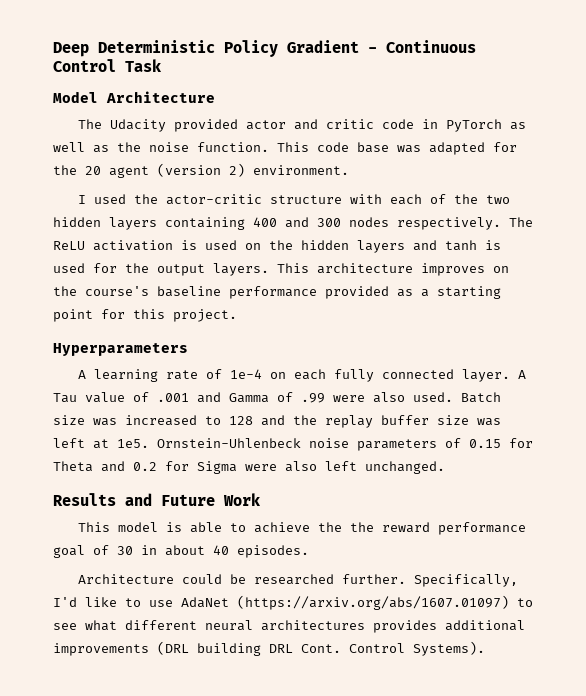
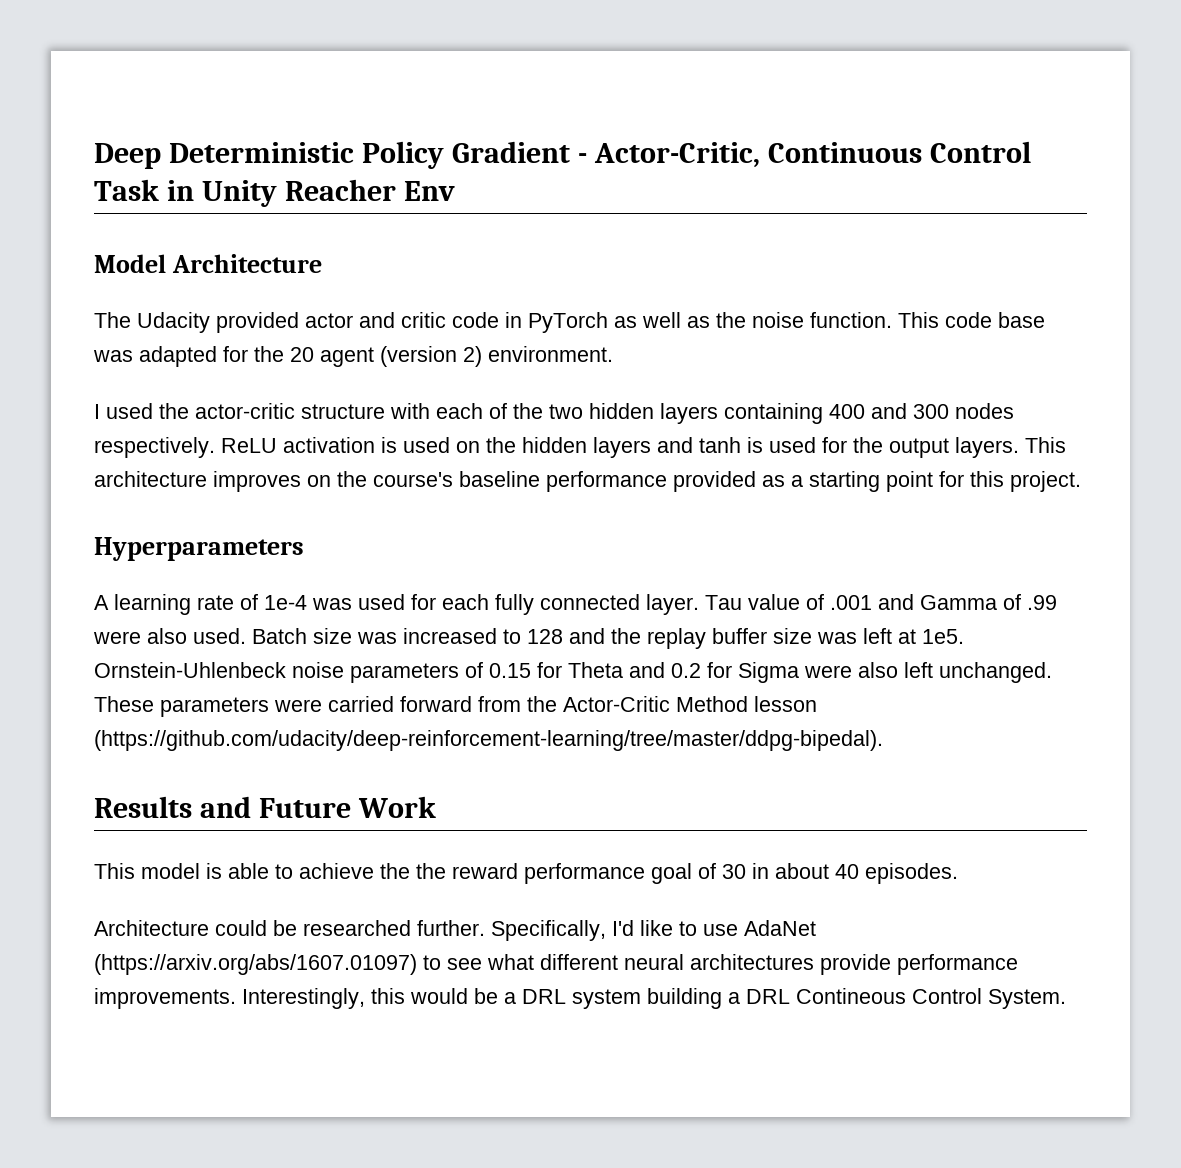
- Deep Deterministic Policy Gradient - Continuous Control Task
+ Deep Deterministic Policy Gradient - Actor-Critic, Continuous Control Task in Unity Reacher Env
- The ReLU activation is used on the hidden layers and tanh is used for the output layers.
+ ReLU activation is used on the hidden layers and tanh is used for the output layers.
- A learning rate of 1e-4 on each fully connected layer.
+ A learning rate of 1e-4 was used for each fully connected layer.
- A Tau value of .001 and Gamma of .99 were also used.
+ Tau value of .001 and Gamma of .99 were also used.
+ These parameters were carried forward from the Actor-Critic Method lesson (https://github.com/udacity/deep-reinforcement-learning/tree/master/ddpg-bipedal).
- Specifically, I'd like to use AdaNet (https://arxiv.org/abs/1607.01097) to see what different neural architectures provides additional improvements (DRL building DRL Cont. Control Systems).
+ Specifically, I'd like to use AdaNet (https://arxiv.org/abs/1607.01097) to see what different neural architectures provide performance improvements. Interestingly, this would be a DRL system building a DRL Contineous Control System.

